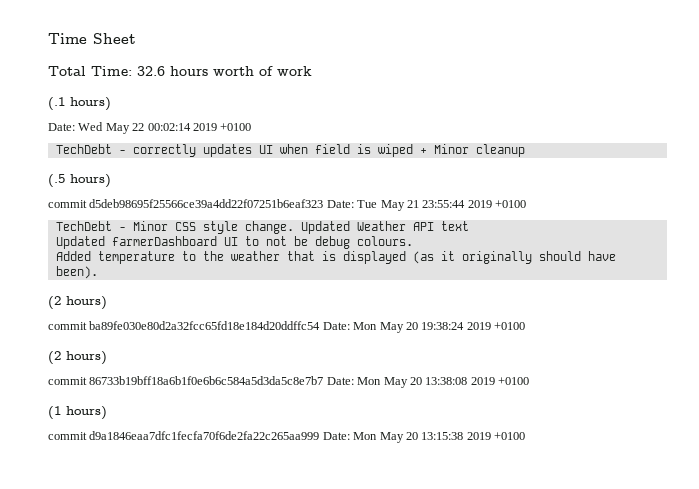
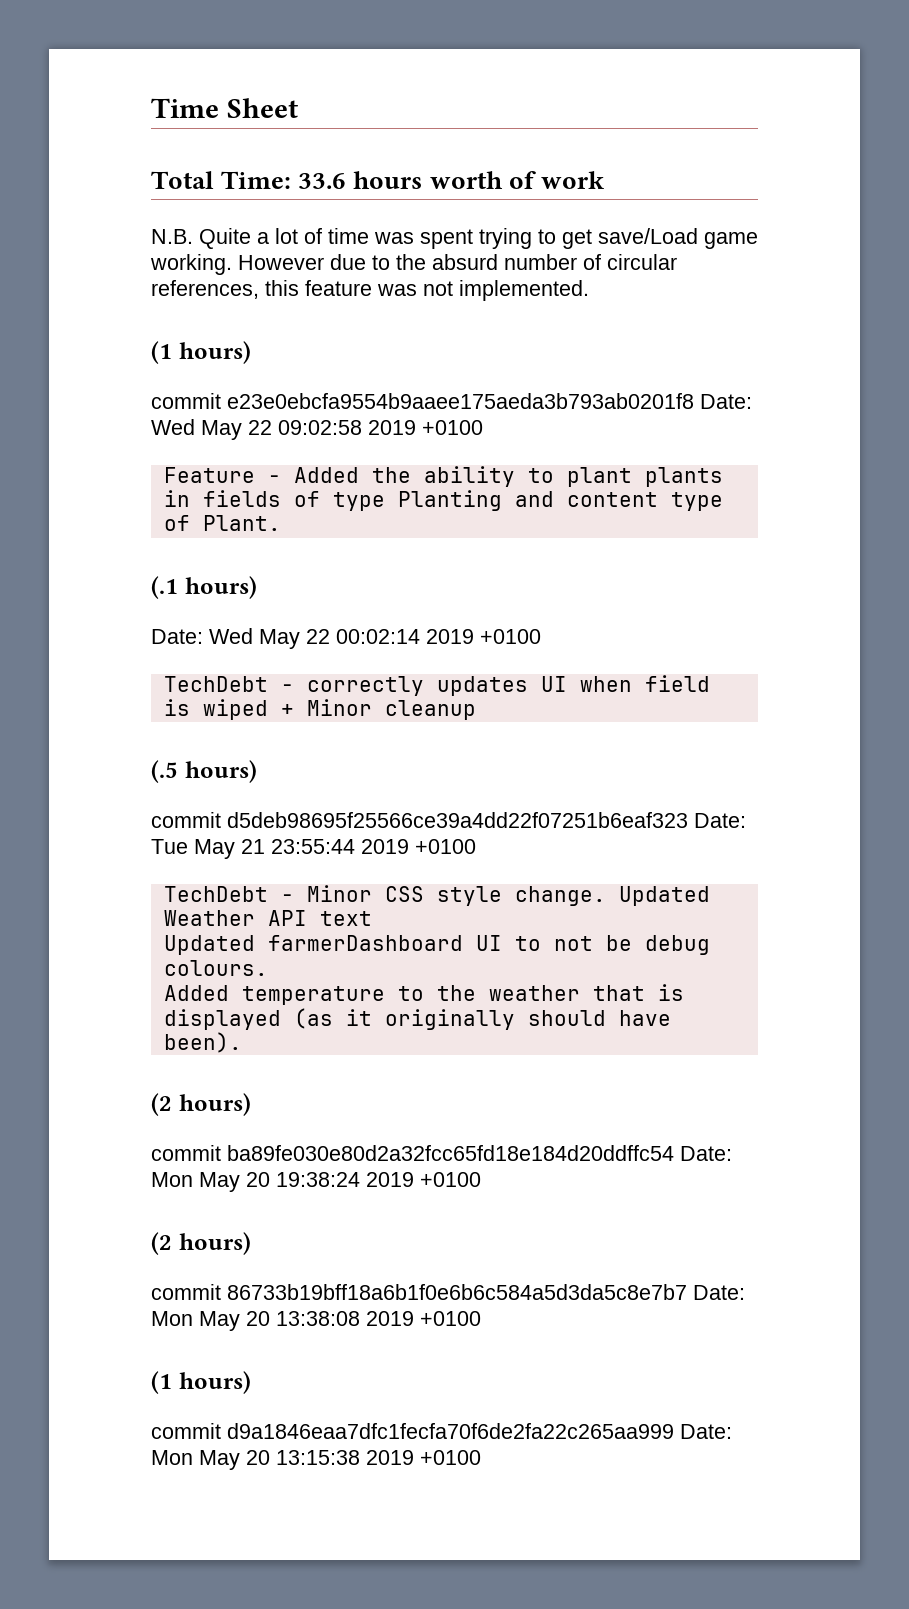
- Total Time: 32.6 hours worth of work
+ Total Time: 33.6 hours worth of work
+ N.B. Quite a lot of time was spent trying to get save/Load game working. However due to the absurd number of circular references, this feature was not implemented.
+ (1 hours)
+ commit e23e0ebcfa9554b9aaee175aeda3b793ab0201f8 Date: Wed May 22 09:02:58 2019 +0100
+ Feature - Added the ability to plant plants in fields of type Planting and content type of Plant.

